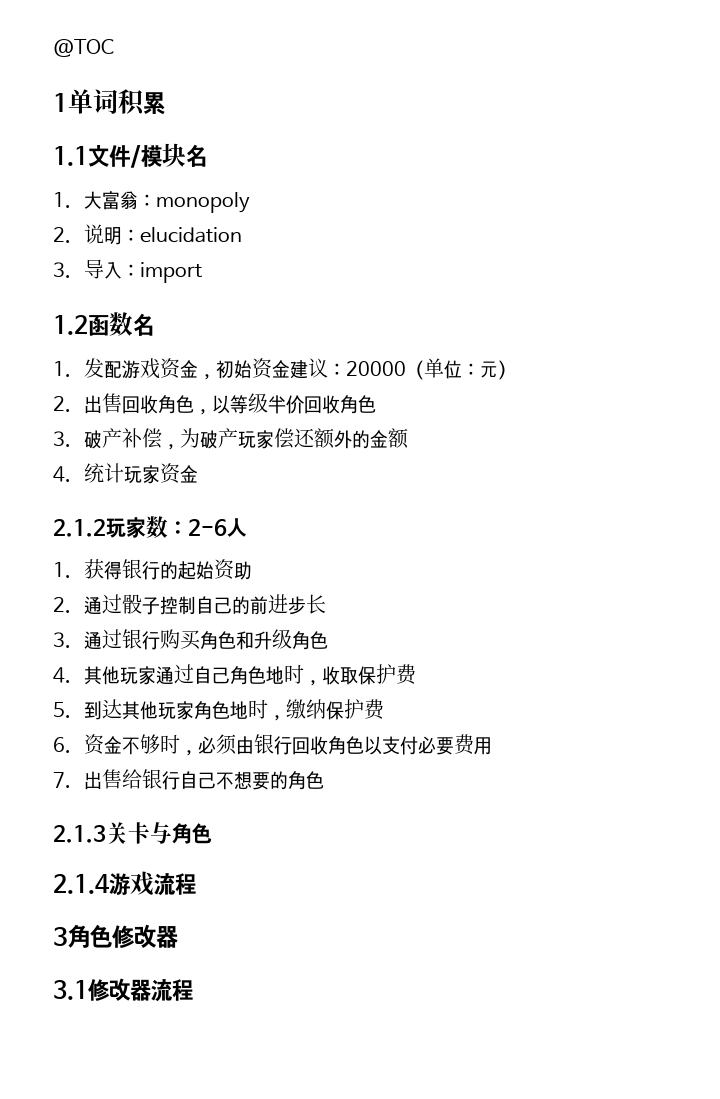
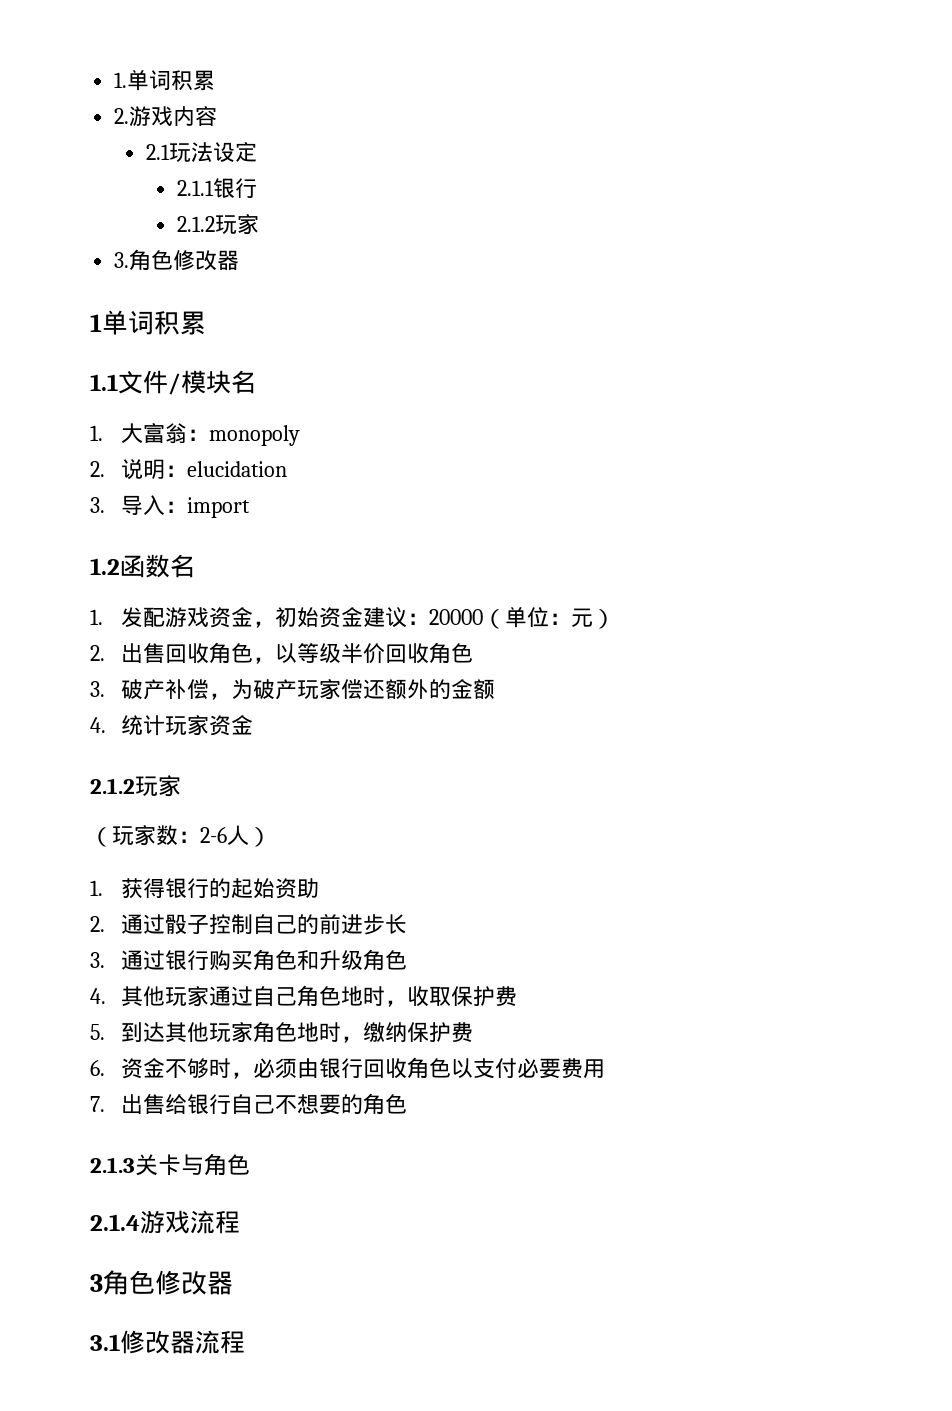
- @TOC
+ 1.单词积累
+ 2.游戏内容
+ 2.1玩法设定
+ 2.1.1银行
+ 2.1.2玩家
+ 3.角色修改器
  4.统计玩家资金
- 2.1.2玩家数：2-6人
+ 2.1.2玩家
+ （玩家数：2-6人）

